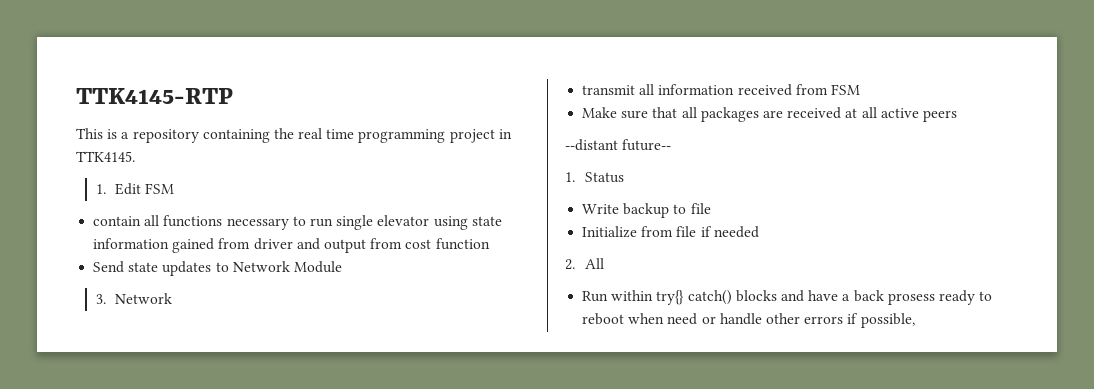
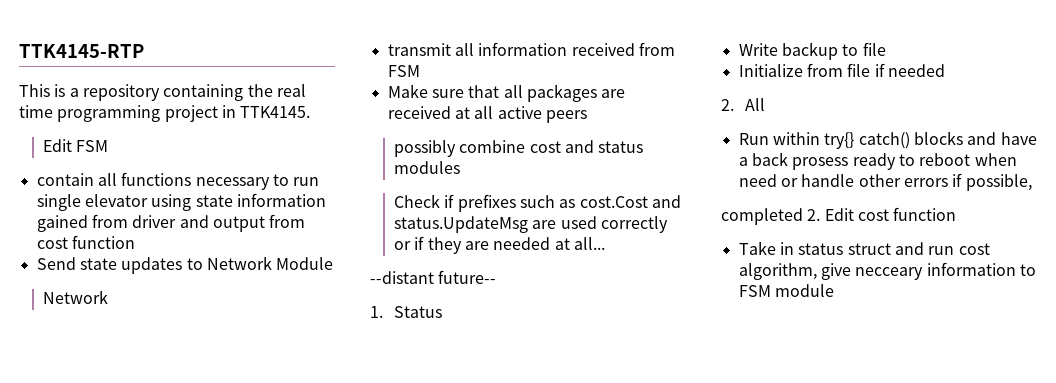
- 1. Edit FSM
+ Edit FSM
  Send state updates to Network Module
- 3. Network
+ Network
+ possibly combine cost and status modules
+ Check if prefixes such as cost.Cost and status.UpdateMsg are used correctly or if they are needed at all...
+ completed 2. Edit cost function
+ Take in status struct and run cost algorithm, give necceary information to FSM module

